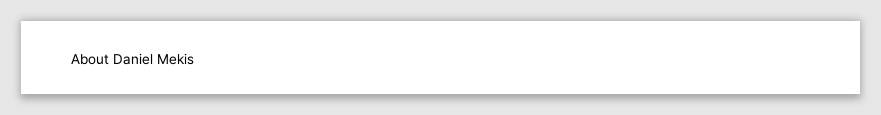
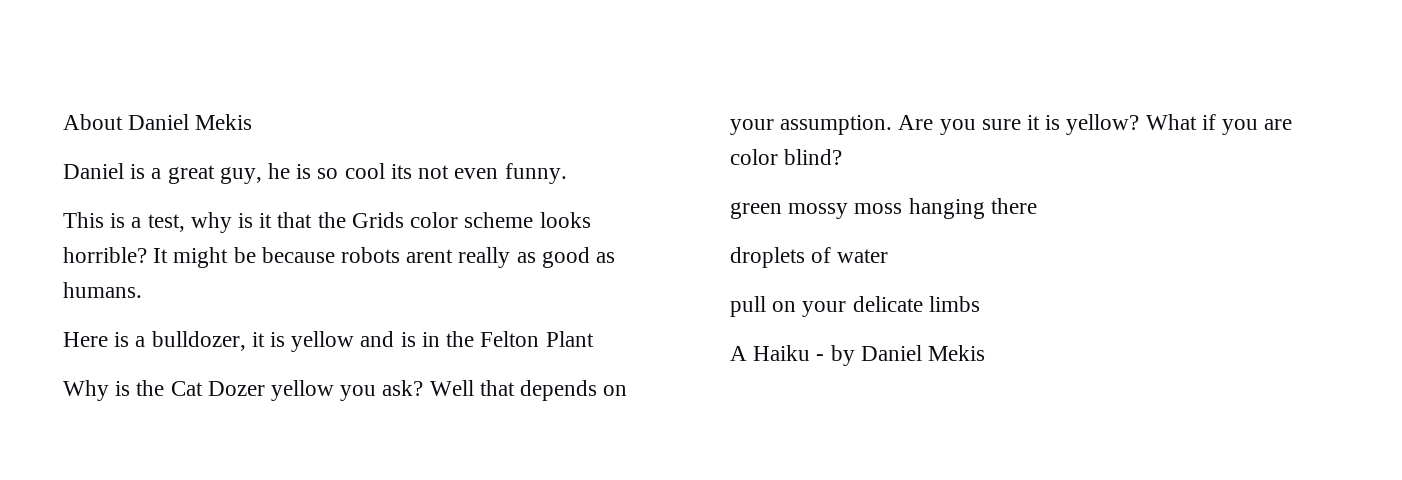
+ Daniel is a great guy, he is so cool its not even funny.
+ This is a test, why is it that the Grids color scheme looks horrible? It might be because robots arent really as good as humans.
+ Here is a bulldozer, it is yellow and is in the Felton Plant
+ Why is the Cat Dozer yellow you ask? Well that depends on your assumption. Are you sure it is yellow? What if you are color blind?
+ green mossy moss hanging there
+ droplets of water
+ pull on your delicate limbs
+ A Haiku - by Daniel Mekis

